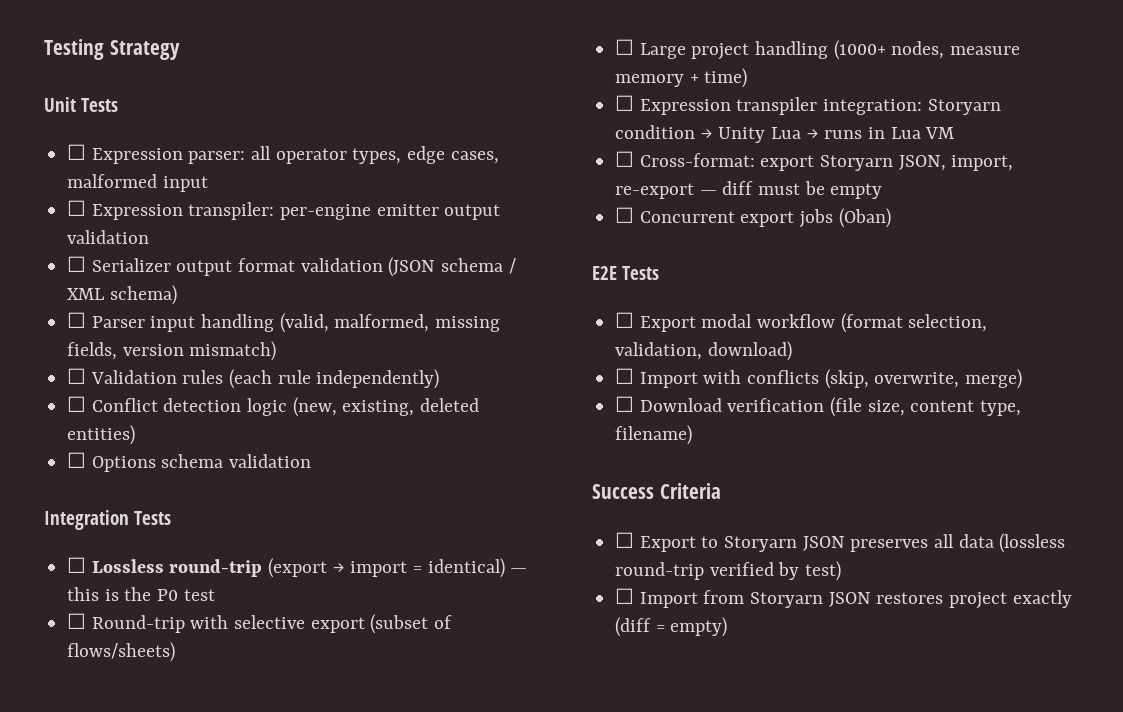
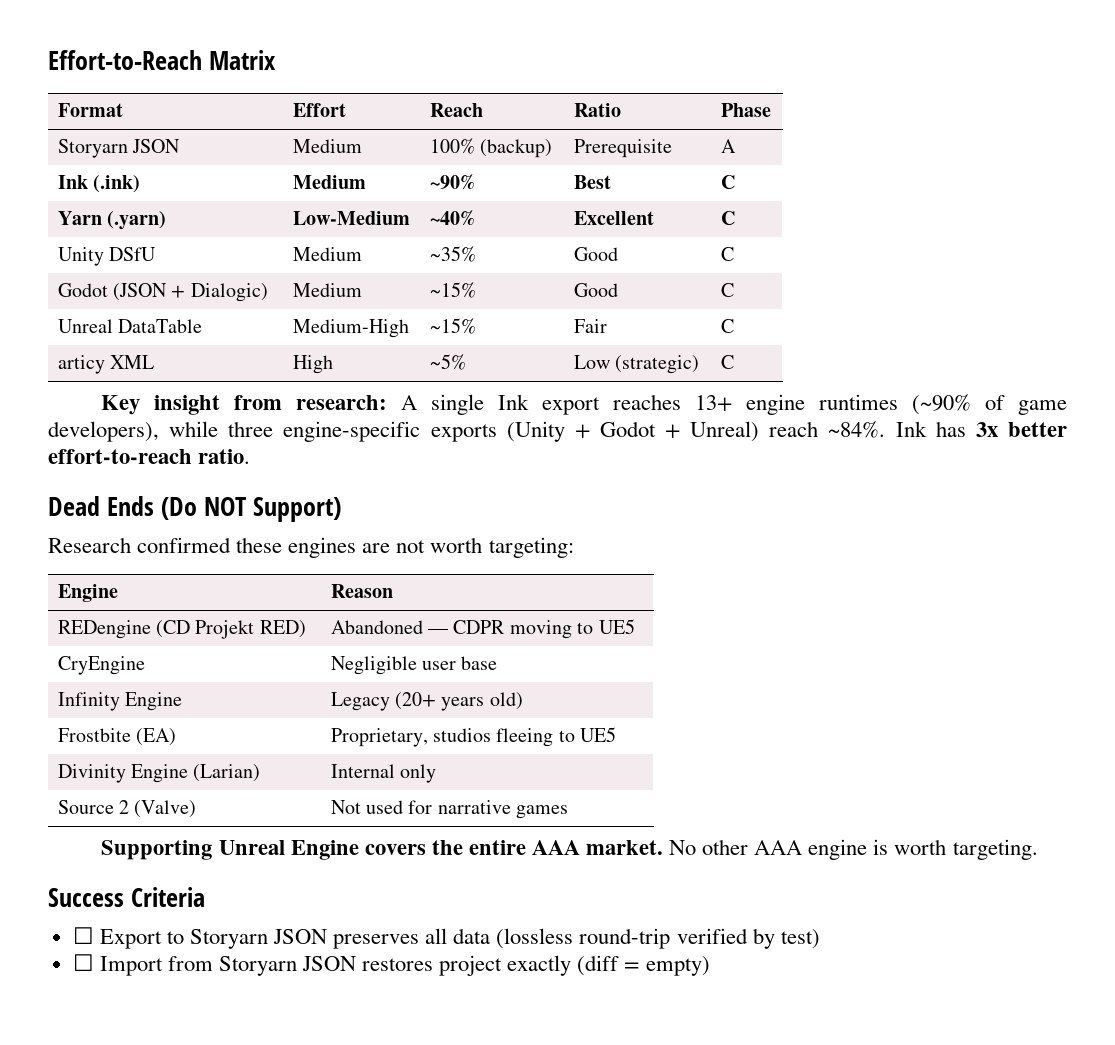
- Testing Strategy
- Unit Tests
- ☐ Expression parser: all operator types, edge cases, malformed input
- ☐ Expression transpiler: per-engine emitter output validation
- ☐ Serializer output format validation (JSON schema / XML schema)
- ☐ Parser input handling (valid, malformed, missing fields, version mismatch)
- ☐ Validation rules (each rule independently)
- ☐ Conflict detection logic (new, existing, deleted entities)
- ☐ Options schema validation
- Integration Tests
- ☐ Lossless round-trip (export → import = identical) — this is the P0 test
- ☐ Round-trip with selective export (subset of flows/sheets)
- ☐ Large project handling (1000+ nodes, measure memory + time)
- ☐ Expression transpiler integration: Storyarn condition → Unity Lua → runs in Lua VM
- ☐ Cross-format: export Storyarn JSON, import, re-export — diff must be empty
- ☐ Concurrent export jobs (Oban)
- E2E Tests
- ☐ Export modal workflow (format selection, validation, download)
- ☐ Import with conflicts (skip, overwrite, merge)
- ☐ Download verification (file size, content type, filename)
+ Effort-to-Reach Matrix
+ Format | Effort | Reach | Ratio | Phase
+ Storyarn JSON | Medium | 100% (backup) | Prerequisite | A
+ Ink (.ink) | Medium | ~90% | Best | C
+ Yarn (.yarn) | Low-Medium | ~40% | Excellent | C
+ Unity DSfU | Medium | ~35% | Good | C
+ Godot (JSON + Dialogic) | Medium | ~15% | Good | C
+ Unreal DataTable | Medium-High | ~15% | Fair | C
+ articy XML | High | ~5% | Low (strategic) | C
+ Key insight from research: A single Ink export reaches 13+ engine runtimes (~90% of game developers), while three engine-specific exports (Unity + Godot + Unreal) reach ~84%. Ink has 3x better effort-to-reach ratio.
+ Dead Ends (Do NOT Support)
+ Research confirmed these engines are not worth targeting:
+ Engine | Reason
+ REDengine (CD Projekt RED) | Abandoned — CDPR moving to UE5
+ CryEngine | Negligible user base
+ Infinity Engine | Legacy (20+ years old)
+ Frostbite (EA) | Proprietary, studios fleeing to UE5
+ Divinity Engine (Larian) | Internal only
+ Source 2 (Valve) | Not used for narrative games
+ Supporting Unreal Engine covers the entire AAA market. No other AAA engine is worth targeting.

